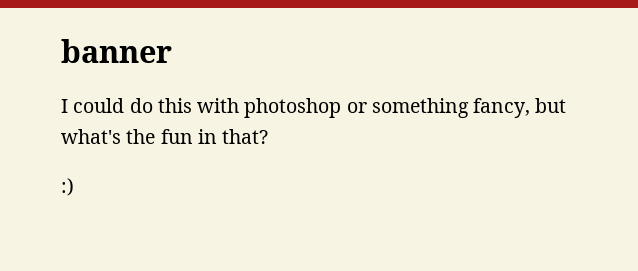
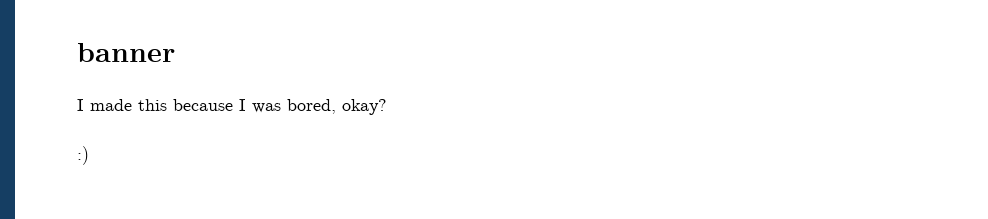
- I could do this with photoshop or something fancy, but what's the fun in that?
+ I made this because I was bored, okay?

